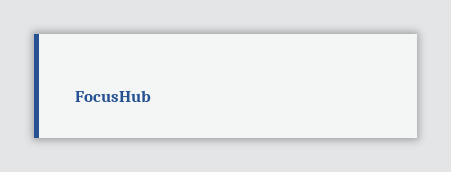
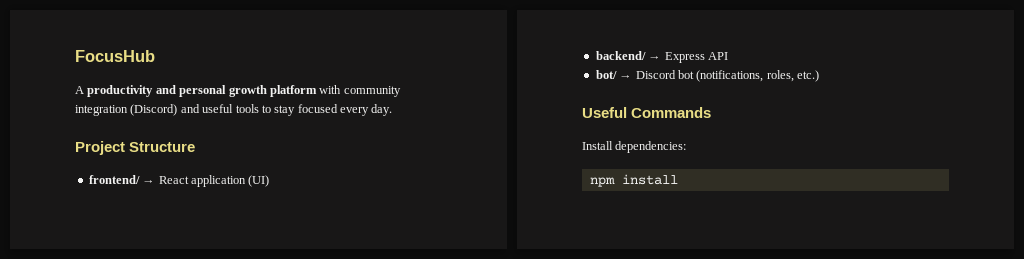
+ A productivity and personal growth platform with community integration (Discord) and useful tools to stay focused every day.
+ Project Structure
+ frontend/ → React application (UI)
+ backend/ → Express API
+ bot/ → Discord bot (notifications, roles, etc.)
+ Useful Commands
+ Install dependencies:
+ npm install

